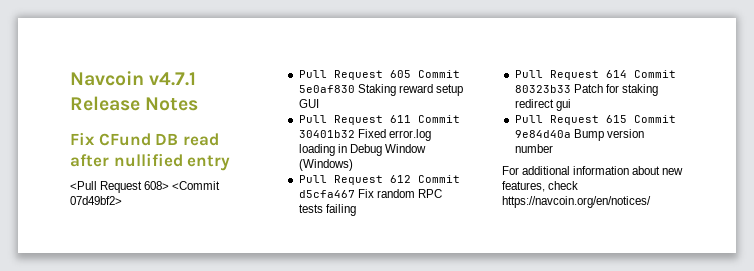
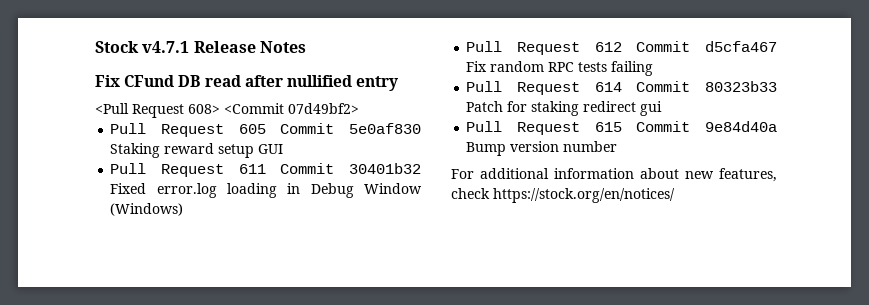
- Navcoin v4.7.1 Release Notes
+ Stock v4.7.1 Release Notes
- For additional information about new features, check https://navcoin.org/en/notices/
+ For additional information about new features, check https://stock.org/en/notices/

